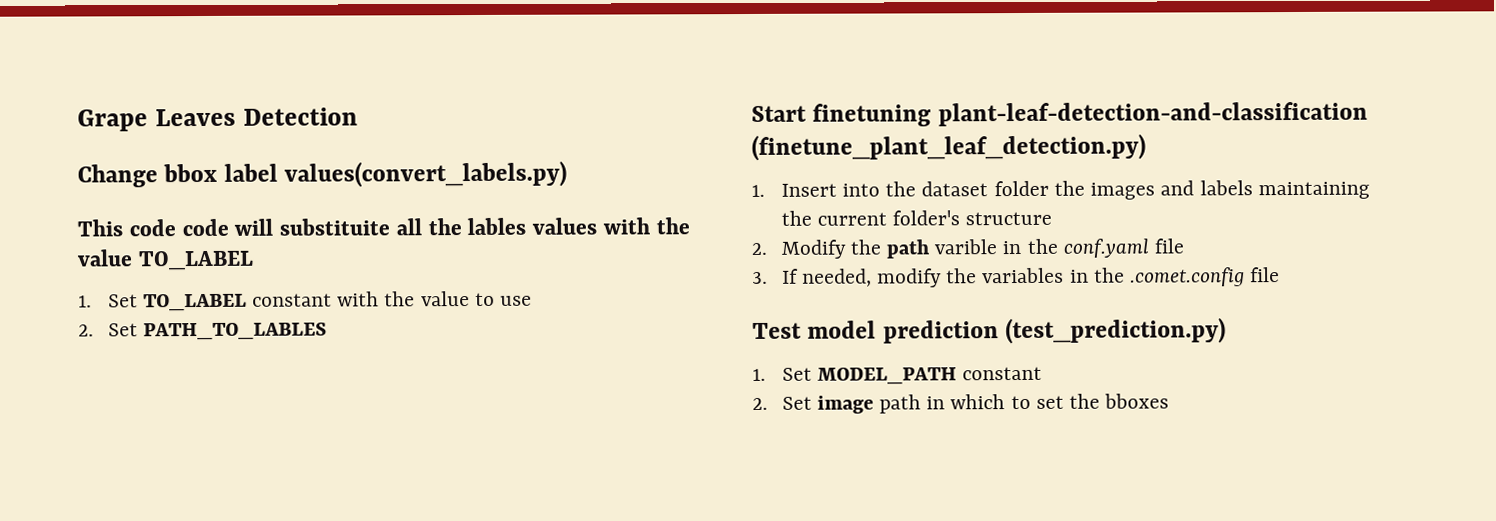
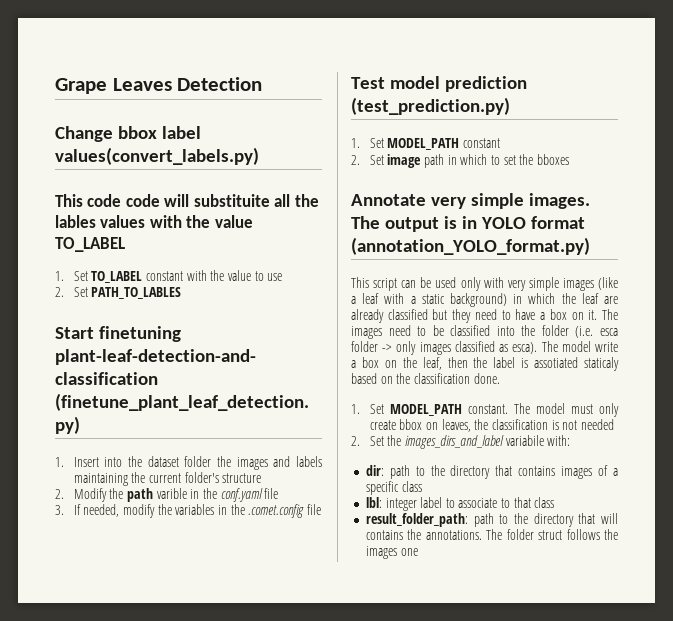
+ Annotate very simple images. The output is in YOLO format (annotation_YOLO_format.py)
+ This script can be used only with very simple images (like a leaf with a static background) in which the leaf are already classified but they need to have a box on it. The images need to be classified into the folder (i.e. esca folder -> only images classified as esca). The model write a box on the leaf, then the label is assotiated staticaly based on the classification done.
+ 1. Set MODEL_PATH constant. The model must only create bbox on leaves, the classification is not needed
+ 2. Set the images_dirs_and_label variabile with:
+ dir: path to the directory that contains images of a specific class
+ lbl: integer label to associate to that class
+ result_folder_path: path to the directory that will contains the annotations. The folder struct follows the images one

